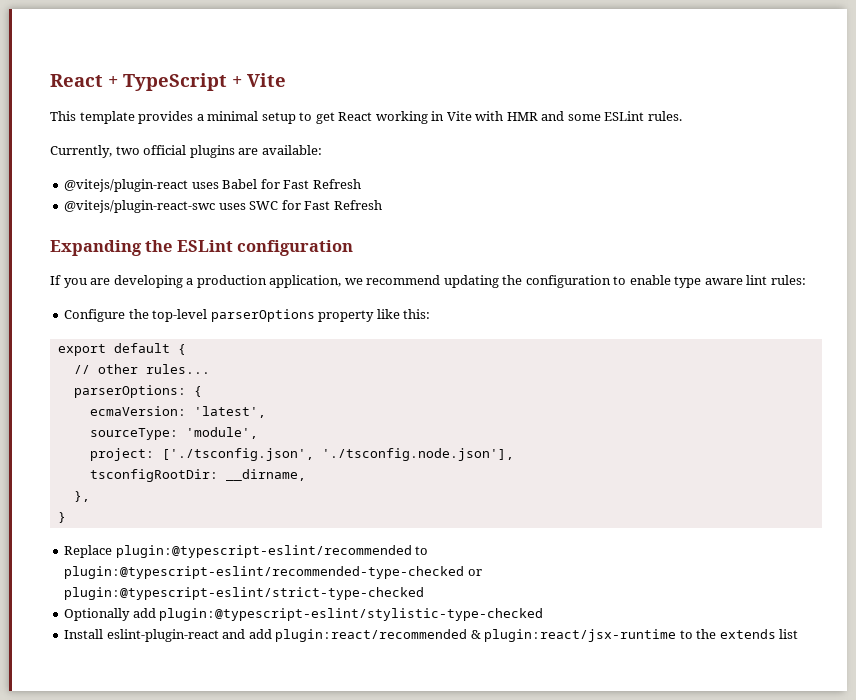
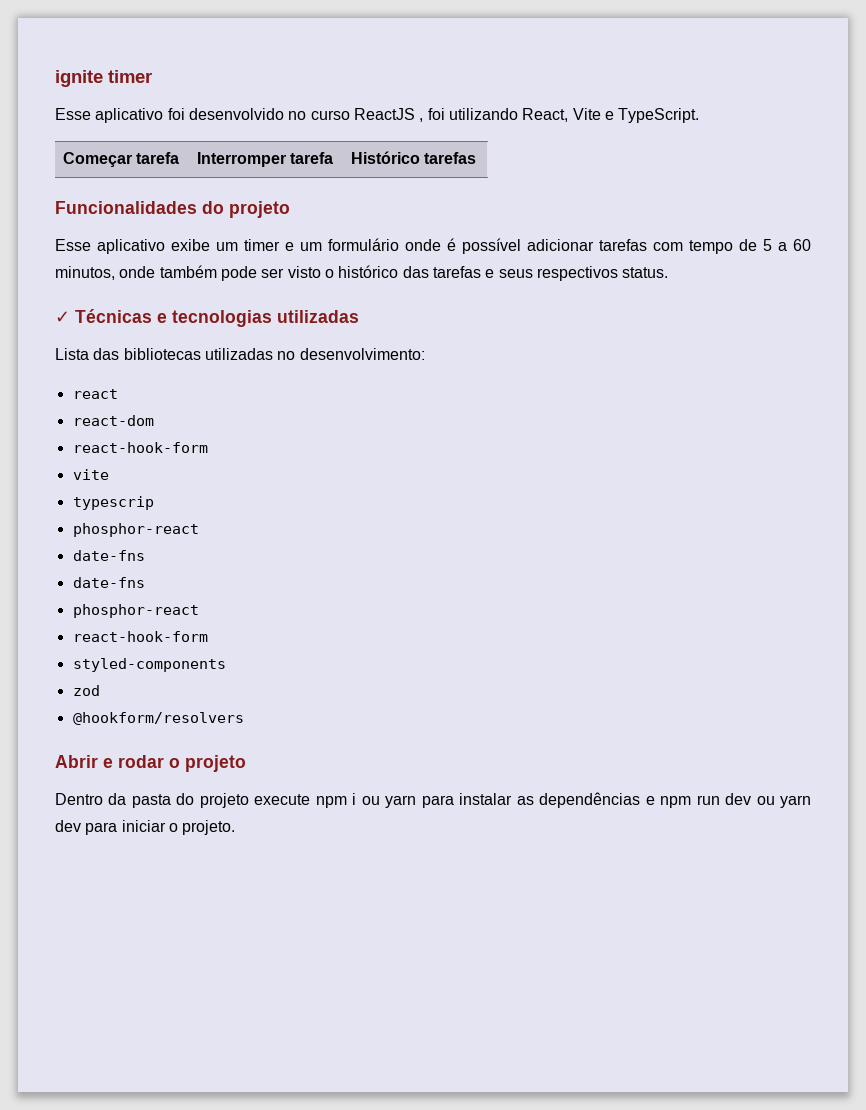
- React + TypeScript + Vite
- This template provides a minimal setup to get React working in Vite with HMR and some ESLint rules.
- Currently, two official plugins are available:
- @vitejs/plugin-react uses Babel for Fast Refresh
- @vitejs/plugin-react-swc uses SWC for Fast Refresh
- Expanding the ESLint configuration
- If you are developing a production application, we recommend updating the configuration to enable type aware lint rules:
- Configure the top-level parserOptions property like this:
- export default {
- // other rules...
- parserOptions: {
- ecmaVersion: 'latest',
- sourceType: 'module',
- project: ['./tsconfig.json', './tsconfig.node.json'],
- tsconfigRootDir: __dirname,
- },
- }
- Replace plugin:@typescript-eslint/recommended to plugin:@typescript-eslint/recommended-type-checked or plugin:@typescript-eslint/strict-type-checked
- Optionally add plugin:@typescript-eslint/stylistic-type-checked
- Install eslint-plugin-react and add plugin:react/recommended & plugin:react/jsx-runtime to the extends list
+ ignite timer
+ Esse aplicativo foi desenvolvido no curso ReactJS , foi utilizando React, Vite e TypeScript.
+ Começar tarefa | Interromper tarefa | Histórico tarefas
+ Funcionalidades do projeto
+ Esse aplicativo exibe um timer e um formulário onde é possível adicionar tarefas com tempo de 5 a 60 minutos, onde também pode ser visto o histórico das tarefas e seus respectivos status.
+ ✓ Técnicas e tecnologias utilizadas
+ Lista das bibliotecas utilizadas no desenvolvimento:
+ react
+ react-dom
+ react-hook-form
+ vite
+ typescrip
+ phosphor-react
+ date-fns
+ date-fns
+ phosphor-react
+ react-hook-form
+ styled-components
+ zod
+ @hookform/resolvers
+ Abrir e rodar o projeto
+ Dentro da pasta do projeto execute npm i ou yarn para instalar as dependências e npm run dev ou yarn dev para iniciar o projeto.

